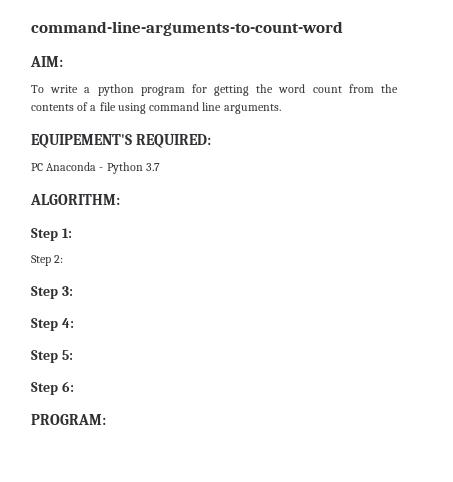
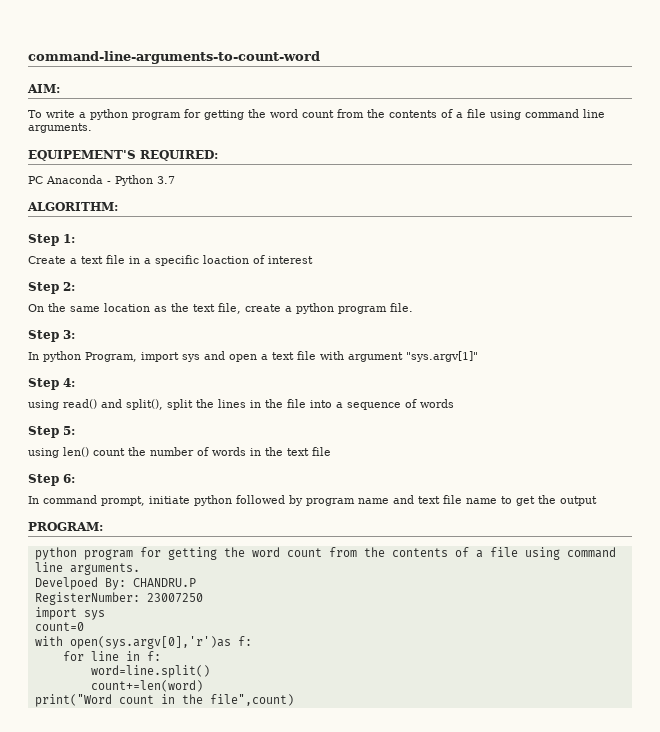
+ Create a text file in a specific loaction of interest
  Step 2:
+ On the same location as the text file, create a python program file.
  Step 3:
+ In python Program, import sys and open a text file with argument "sys.argv[1]"
  Step 4:
+ using read() and split(), split the lines in the file into a sequence of words
  Step 5:
+ using len() count the number of words in the text file
  Step 6:
+ In command prompt, initiate python followed by program name and text file name to get the output
  PROGRAM:
+ python program for getting the word count from the contents of a file using command line arguments.
+ Develpoed By: CHANDRU.P
+ RegisterNumber: 23007250
+ import sys
+ count=0
+ with open(sys.argv[0],'r')as f:
+ for line in f:
+ word=line.split()
+ count+=len(word)
+ print("Word count in the file",count)

